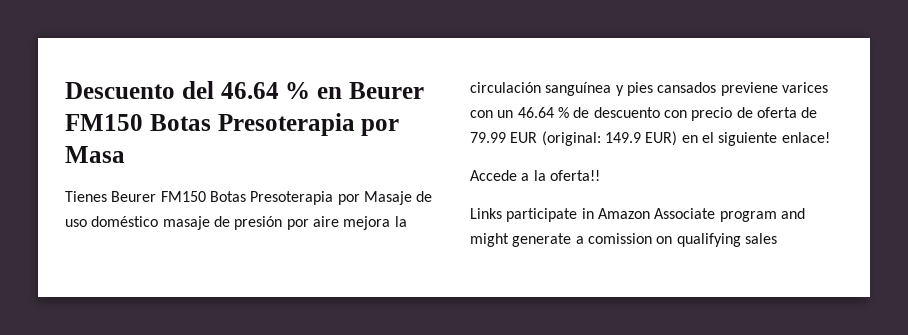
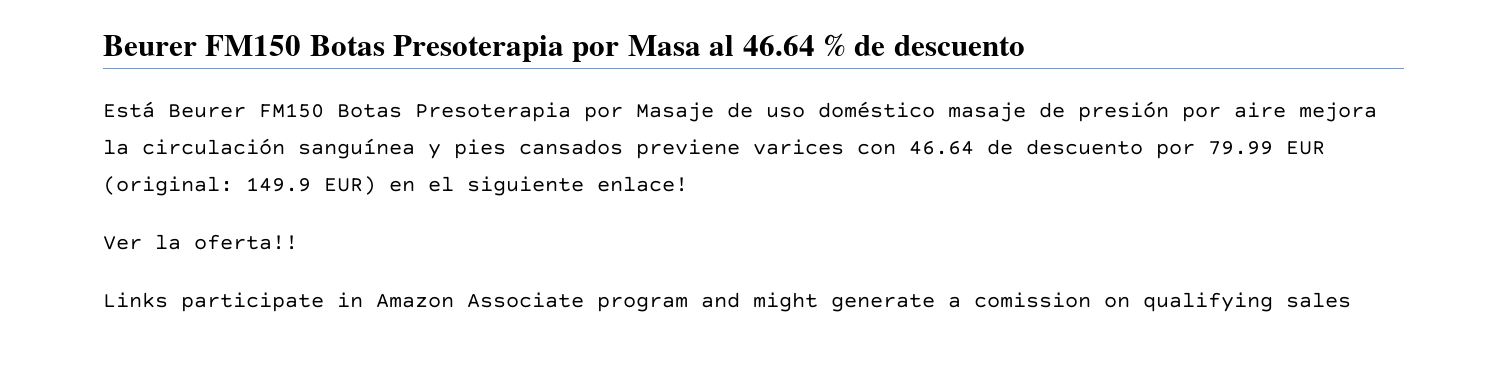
- Descuento del 46.64 % en Beurer FM150 Botas Presoterapia por Masa
- Tienes Beurer FM150 Botas Presoterapia por Masaje de uso doméstico masaje de presión por aire mejora la circulación sanguínea y pies cansados previene varices con un 46.64 % de descuento con precio de oferta de 79.99 EUR (original: 149.9 EUR) en el siguiente enlace!
+ Beurer FM150 Botas Presoterapia por Masa al 46.64 % de descuento
+ Está Beurer FM150 Botas Presoterapia por Masaje de uso doméstico masaje de presión por aire mejora la circulación sanguínea y pies cansados previene varices con 46.64 de descuento por 79.99 EUR (original: 149.9 EUR) en el siguiente enlace!
- Accede a la oferta!!
+ Ver la oferta!!

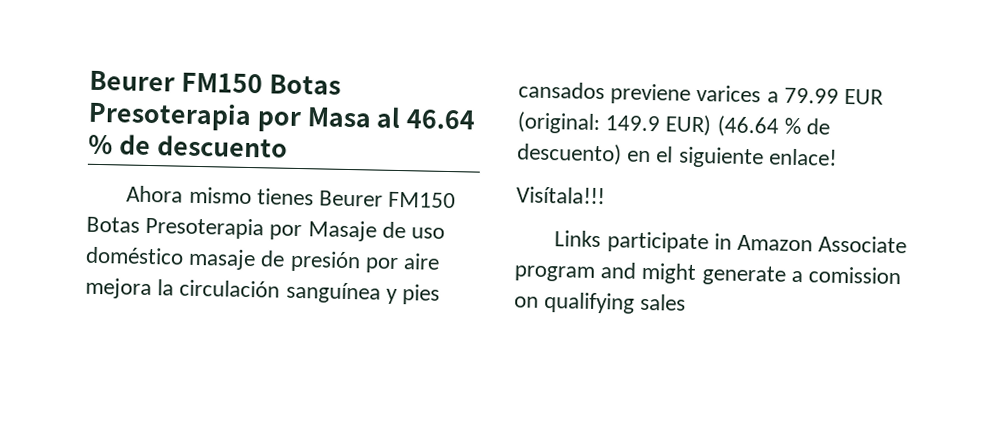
- Está Beurer FM150 Botas Presoterapia por Masaje de uso doméstico masaje de presión por aire mejora la circulación sanguínea y pies cansados previene varices con 46.64 de descuento por 79.99 EUR (original: 149.9 EUR) en el siguiente enlace!
+ Ahora mismo tienes Beurer FM150 Botas Presoterapia por Masaje de uso doméstico masaje de presión por aire mejora la circulación sanguínea y pies cansados previene varices a 79.99 EUR (original: 149.9 EUR) (46.64 % de descuento) en el siguiente enlace!
- Ver la oferta!!
+ Visítala!!!

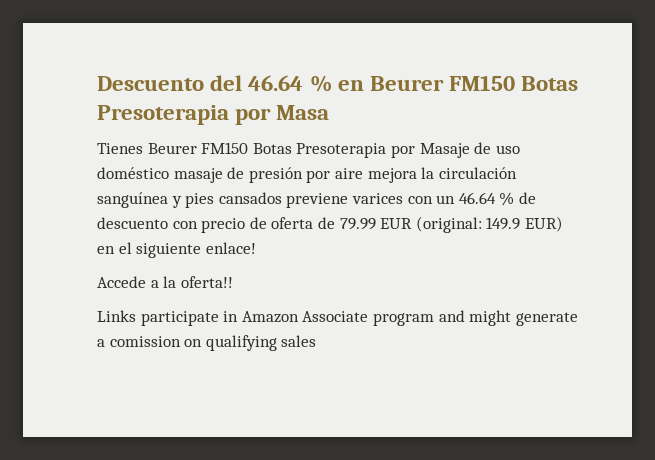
- Beurer FM150 Botas Presoterapia por Masa al 46.64 % de descuento
- Ahora mismo tienes Beurer FM150 Botas Presoterapia por Masaje de uso doméstico masaje de presión por aire mejora la circulación sanguínea y pies cansados previene varices a 79.99 EUR (original: 149.9 EUR) (46.64 % de descuento) en el siguiente enlace!
+ Descuento del 46.64 % en Beurer FM150 Botas Presoterapia por Masa
+ Tienes Beurer FM150 Botas Presoterapia por Masaje de uso doméstico masaje de presión por aire mejora la circulación sanguínea y pies cansados previene varices con un 46.64 % de descuento con precio de oferta de 79.99 EUR (original: 149.9 EUR) en el siguiente enlace!
- Visítala!!!
+ Accede a la oferta!!

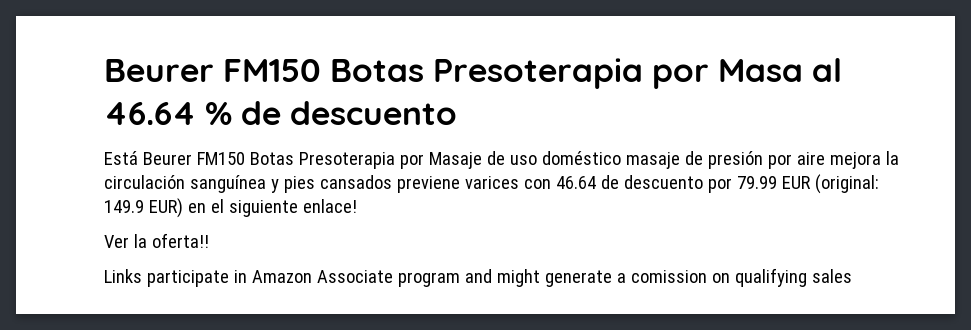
- Descuento del 46.64 % en Beurer FM150 Botas Presoterapia por Masa
- Tienes Beurer FM150 Botas Presoterapia por Masaje de uso doméstico masaje de presión por aire mejora la circulación sanguínea y pies cansados previene varices con un 46.64 % de descuento con precio de oferta de 79.99 EUR (original: 149.9 EUR) en el siguiente enlace!
+ Beurer FM150 Botas Presoterapia por Masa al 46.64 % de descuento
+ Está Beurer FM150 Botas Presoterapia por Masaje de uso doméstico masaje de presión por aire mejora la circulación sanguínea y pies cansados previene varices con 46.64 de descuento por 79.99 EUR (original: 149.9 EUR) en el siguiente enlace!
- Accede a la oferta!!
+ Ver la oferta!!

